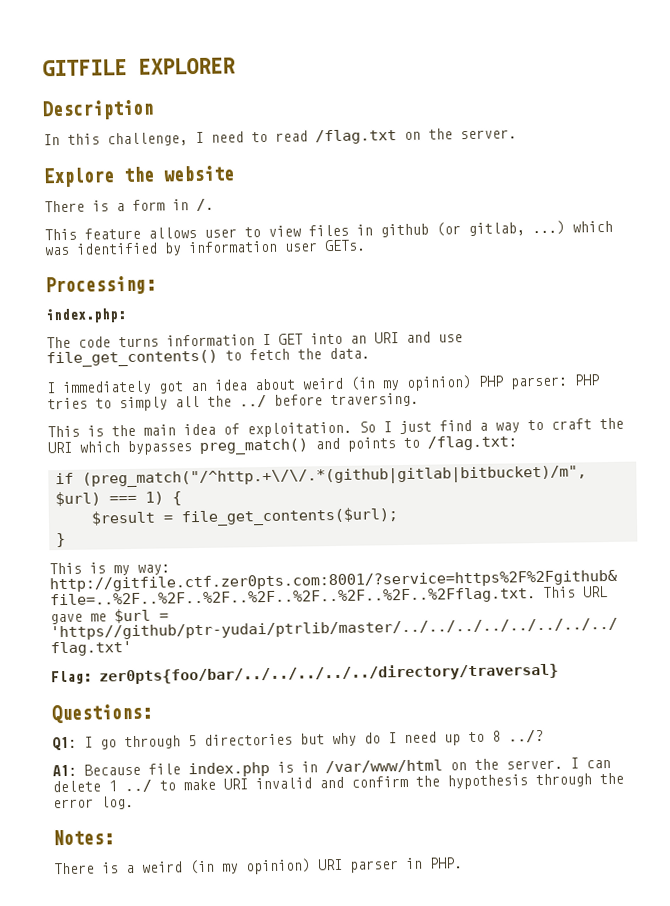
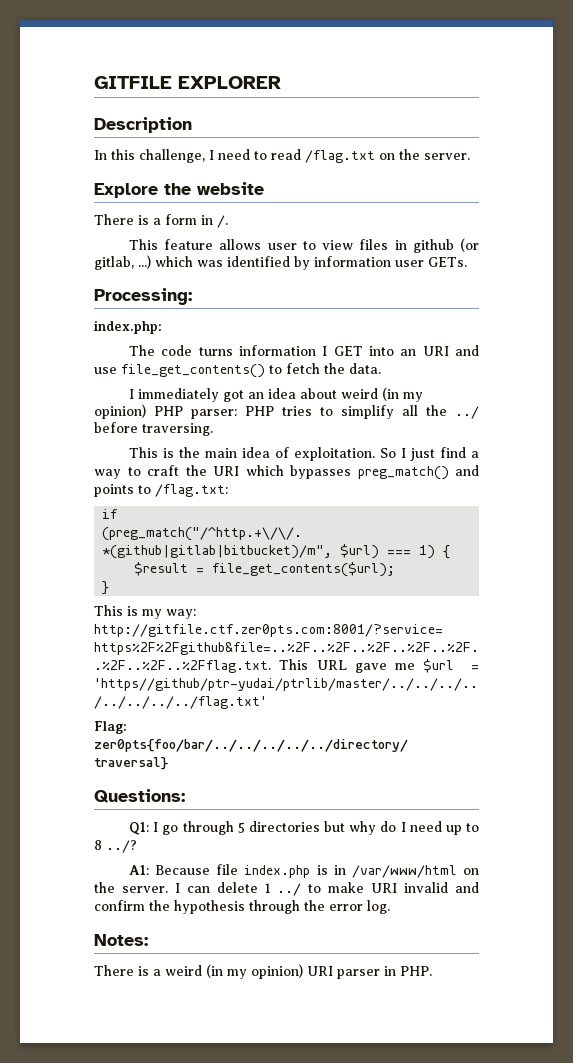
- I immediately got an idea about weird (in my opinion) PHP parser: PHP tries to simply all the ../ before traversing.
+ I immediately got an idea about weird (in my opinion) PHP parser: PHP tries to simplify all the ../ before traversing.

